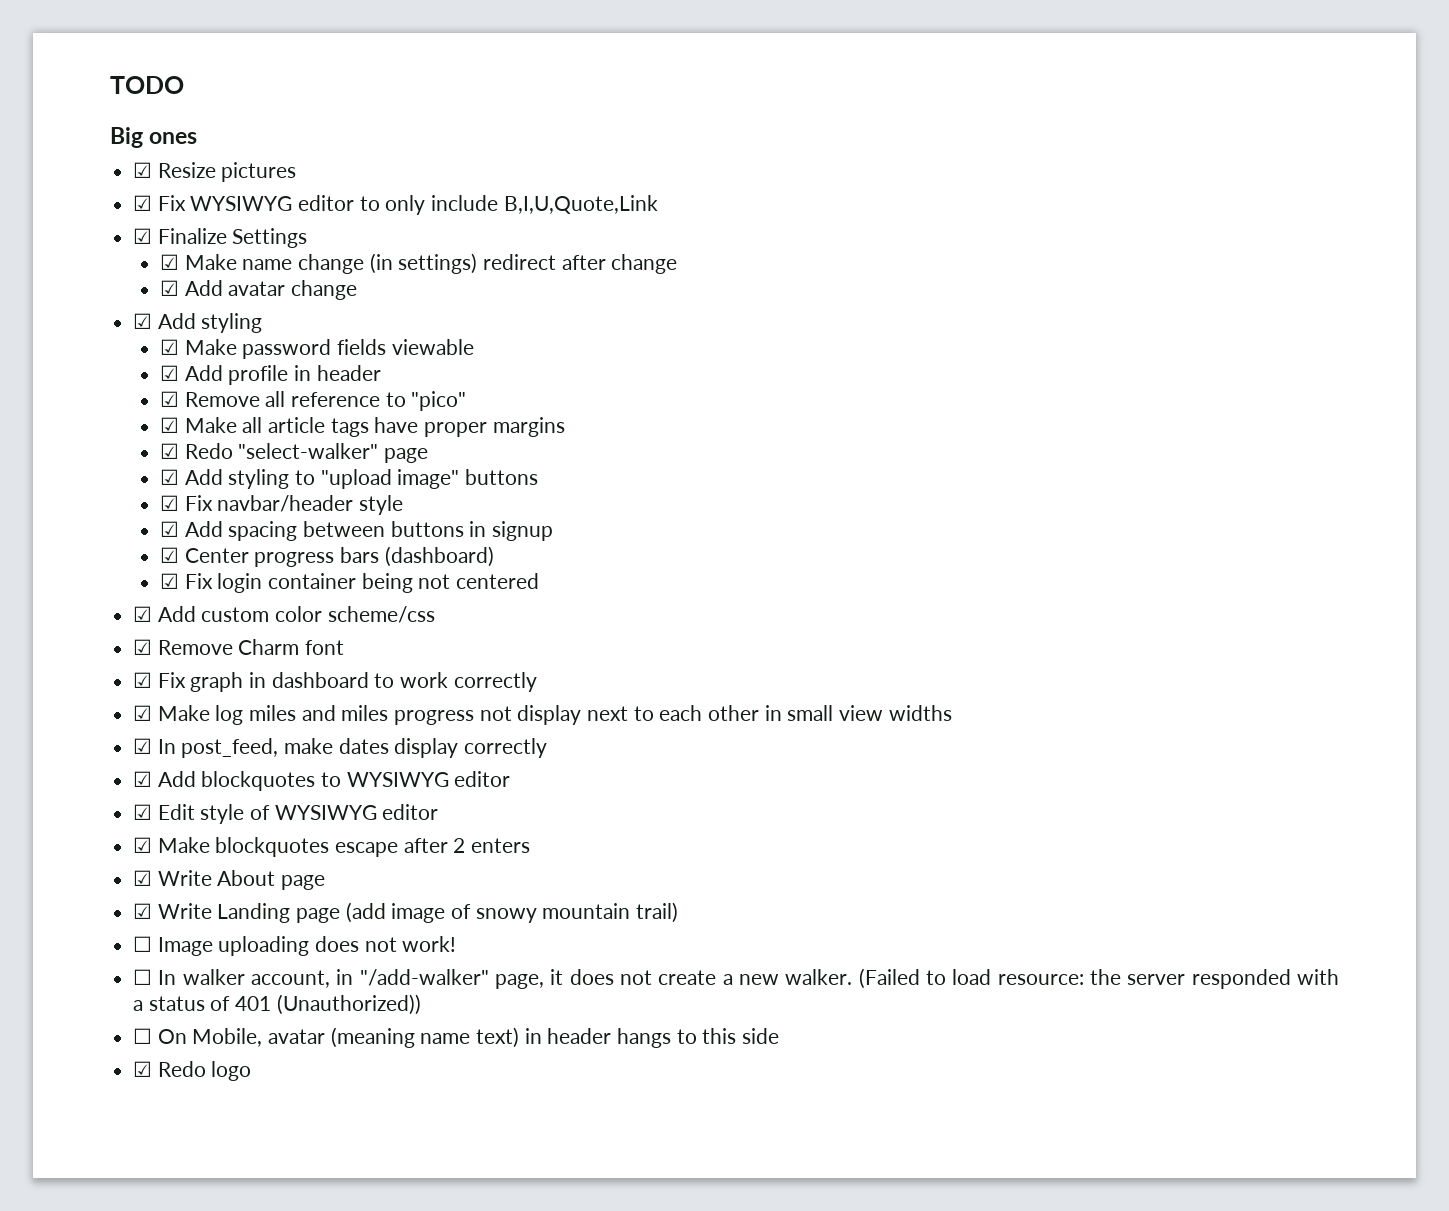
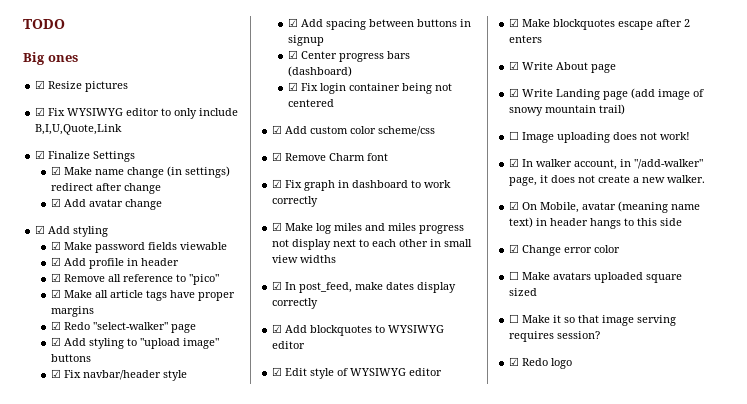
- ☐ In walker account, in "/add-walker" page, it does not create a new walker. (Failed to load resource: the server responded with a status of 401 (Unauthorized))
- ☐ On Mobile, avatar (meaning name text) in header hangs to this side
+ ☑ In walker account, in "/add-walker" page, it does not create a new walker.
+ ☑ On Mobile, avatar (meaning name text) in header hangs to this side
+ ☑ Change error color
+ ☐ Make avatars uploaded square sized
+ ☐ Make it so that image serving requires session?

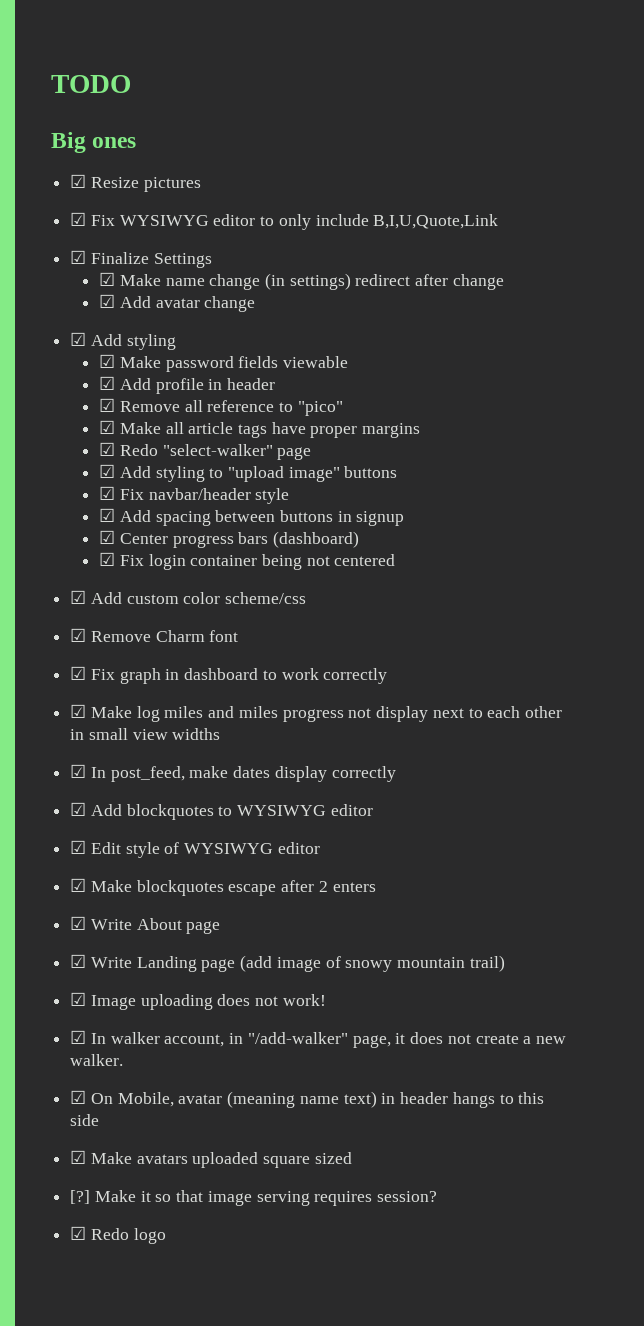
- ☐ Image uploading does not work!
+ ☑ Image uploading does not work!
- ☑ Change error color
- ☐ Make avatars uploaded square sized
+ ☑ Make avatars uploaded square sized
- ☐ Make it so that image serving requires session?
+ [?] Make it so that image serving requires session?

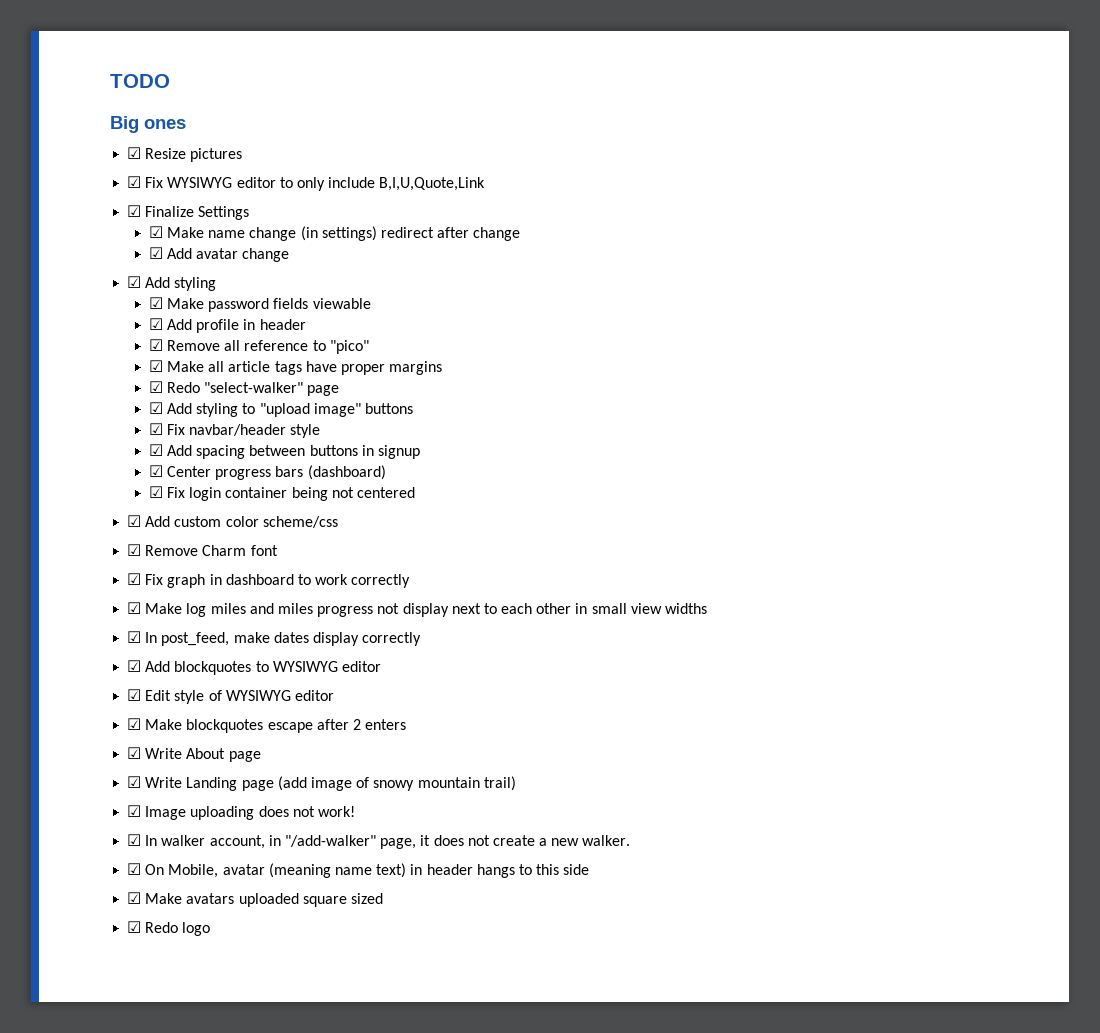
- [?] Make it so that image serving requires session?

